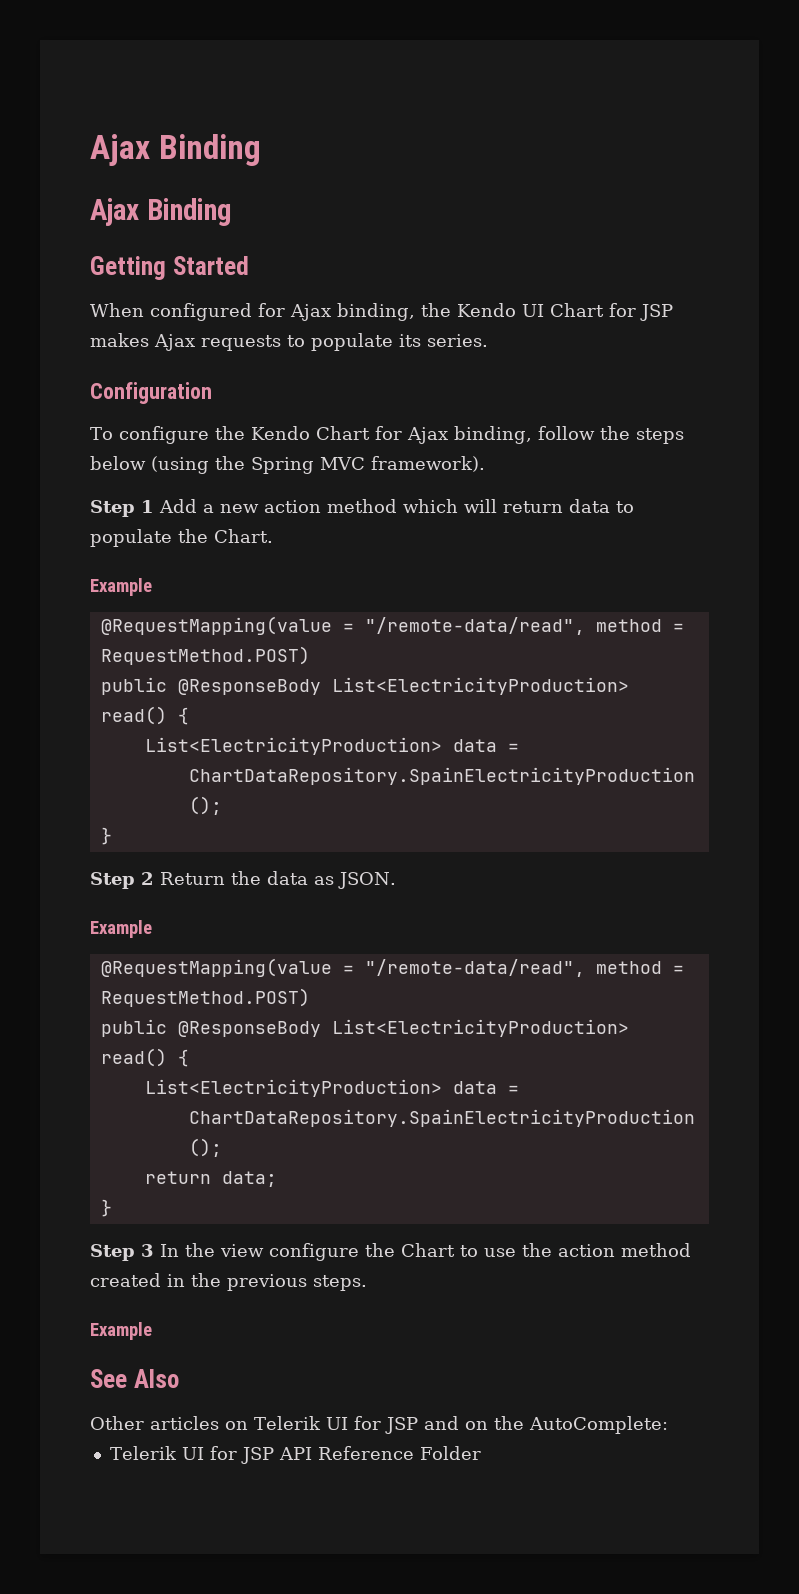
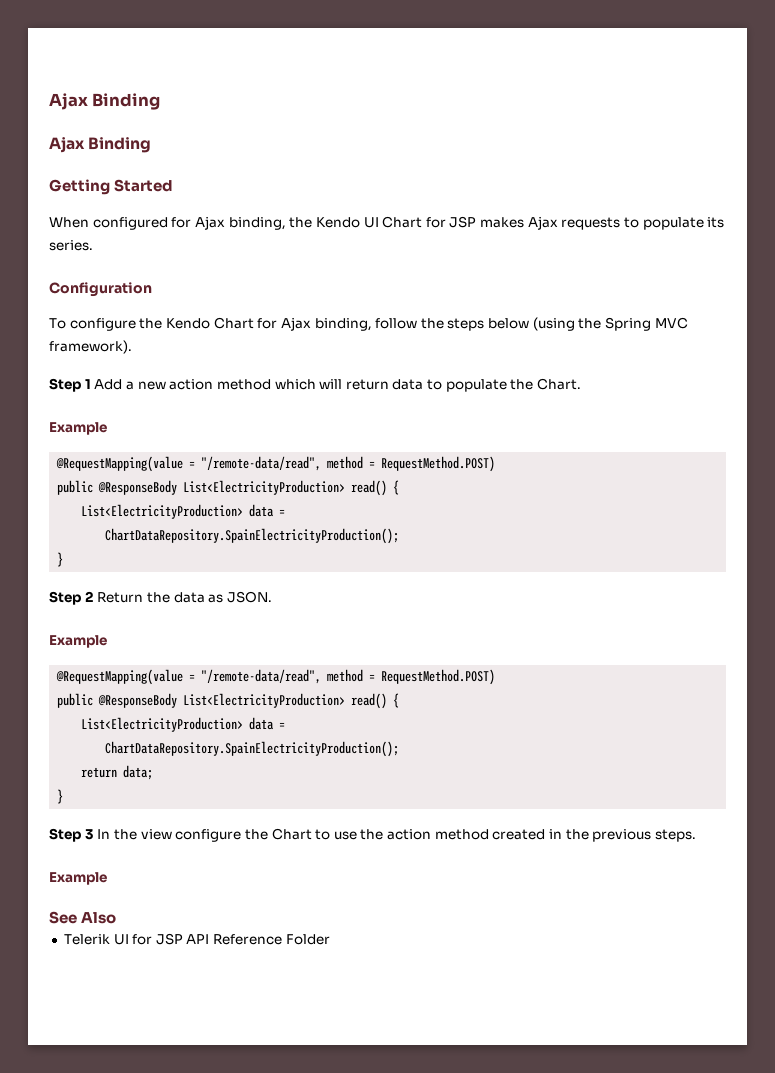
- Other articles on Telerik UI for JSP and on the AutoComplete:

